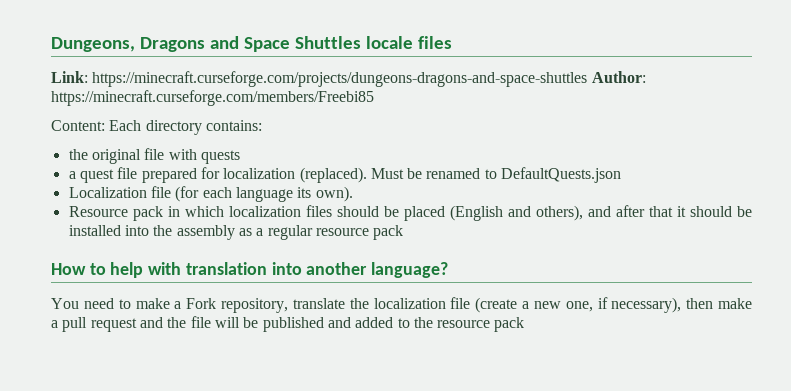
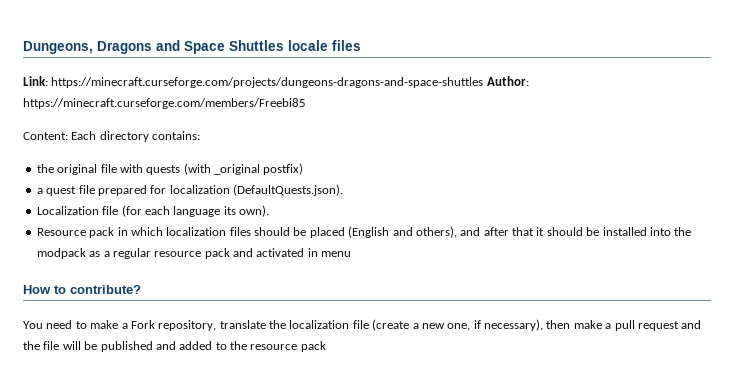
- the original file with quests
+ the original file with quests (with _original postfix)
- a quest file prepared for localization (replaced). Must be renamed to DefaultQuests.json
+ a quest file prepared for localization (DefaultQuests.json).
- Resource pack in which localization files should be placed (English and others), and after that it should be installed into the assembly as a regular resource pack
- How to help with translation into another language?
+ Resource pack in which localization files should be placed (English and others), and after that it should be installed into the modpack as a regular resource pack and activated in menu
+ How to contribute?

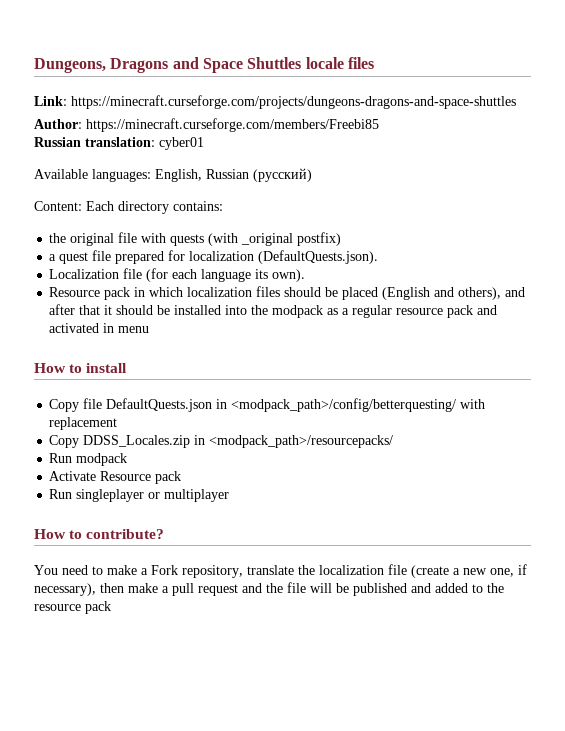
- Link: https://minecraft.curseforge.com/projects/dungeons-dragons-and-space-shuttles Author: https://minecraft.curseforge.com/members/Freebi85
+ Link: https://minecraft.curseforge.com/projects/dungeons-dragons-and-space-shuttles
+ Author: https://minecraft.curseforge.com/members/Freebi85
+ Russian translation: cyber01
+ Available languages: English, Russian (русский)
+ How to install
+ Copy file DefaultQuests.json in <modpack_path>/config/betterquesting/ with replacement
+ Copy DDSS_Locales.zip in <modpack_path>/resourcepacks/
+ Run modpack
+ Activate Resource pack
+ Run singleplayer or multiplayer

